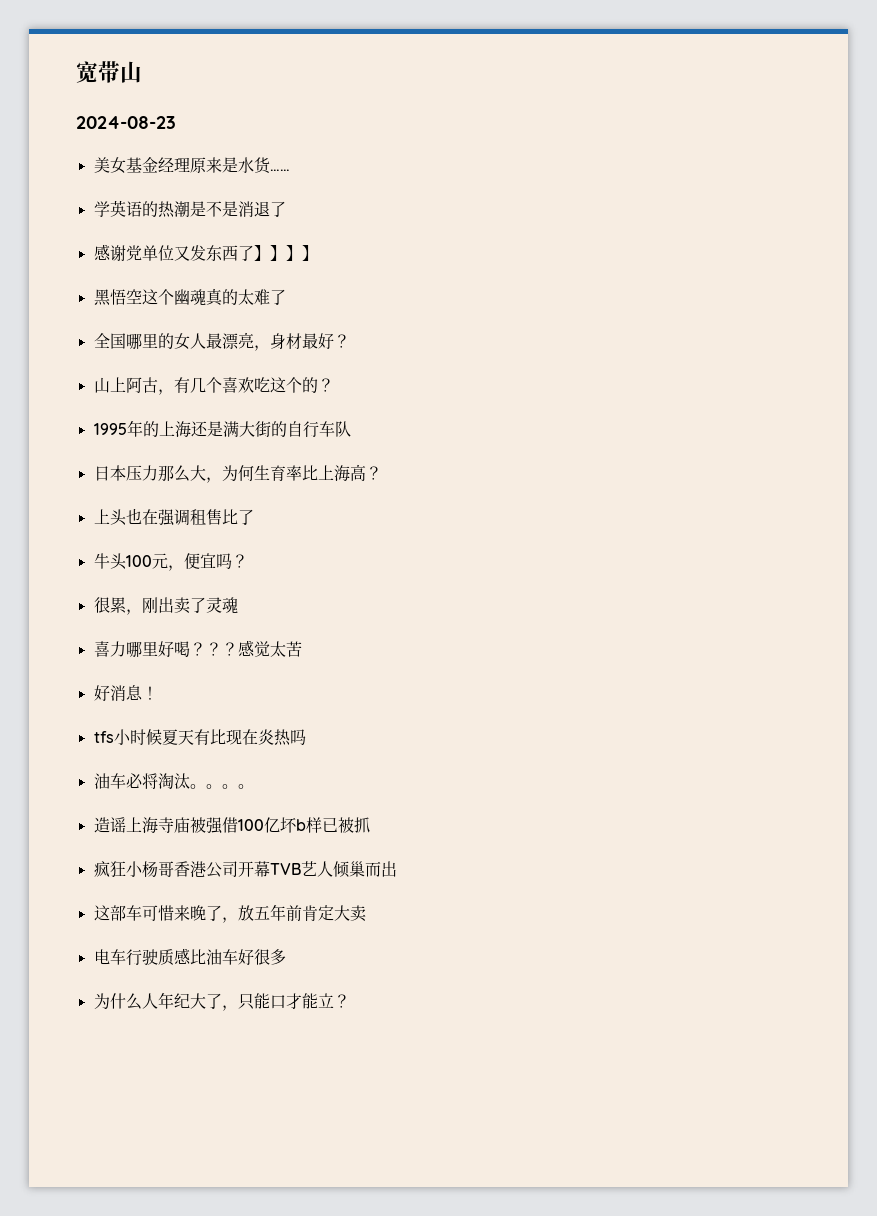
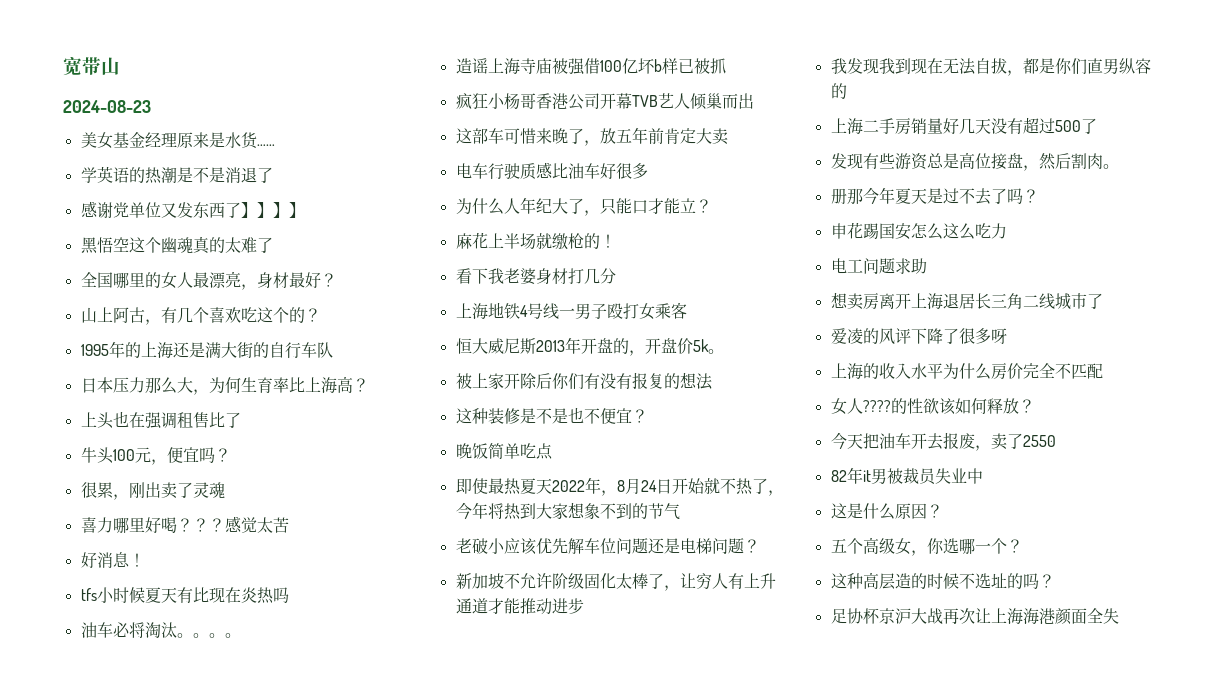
+ 麻花上半场就缴枪的！
+ 看下我老婆身材打几分
+ 上海地铁4号线一男子殴打女乘客
+ 恒大威尼斯2013年开盘的，开盘价5k。
+ 被上家开除后你们有没有报复的想法
+ 这种装修是不是也不便宜？
+ 晚饭简单吃点
+ 即使最热夏天2022年，8月24日开始就不热了，今年将热到大家想象不到的节气
+ 老破小应该优先解车位问题还是电梯问题？
+ 新加坡不允许阶级固化太棒了，让穷人有上升通道才能推动进步
+ 我发现我到现在无法自拔，都是你们直男纵容的
+ 上海二手房销量好几天没有超过500了
+ 发现有些游资总是高位接盘，然后割肉。
+ 册那今年夏天是过不去了吗？
+ 申花踢国安怎么这么吃力
+ 电工问题求助
+ 想卖房离开上海退居长三角二线城市了
+ 爱凌的风评下降了很多呀
+ 上海的收入水平为什么房价完全不匹配
+ 女人????的性欲该如何释放？
+ 今天把油车开去报废，卖了2550
+ 82年it男被裁员失业中
+ 这是什么原因？
+ 五个高级女，你选哪一个？
+ 这种高层造的时候不选址的吗？
+ 足协杯京沪大战再次让上海海港颜面全失

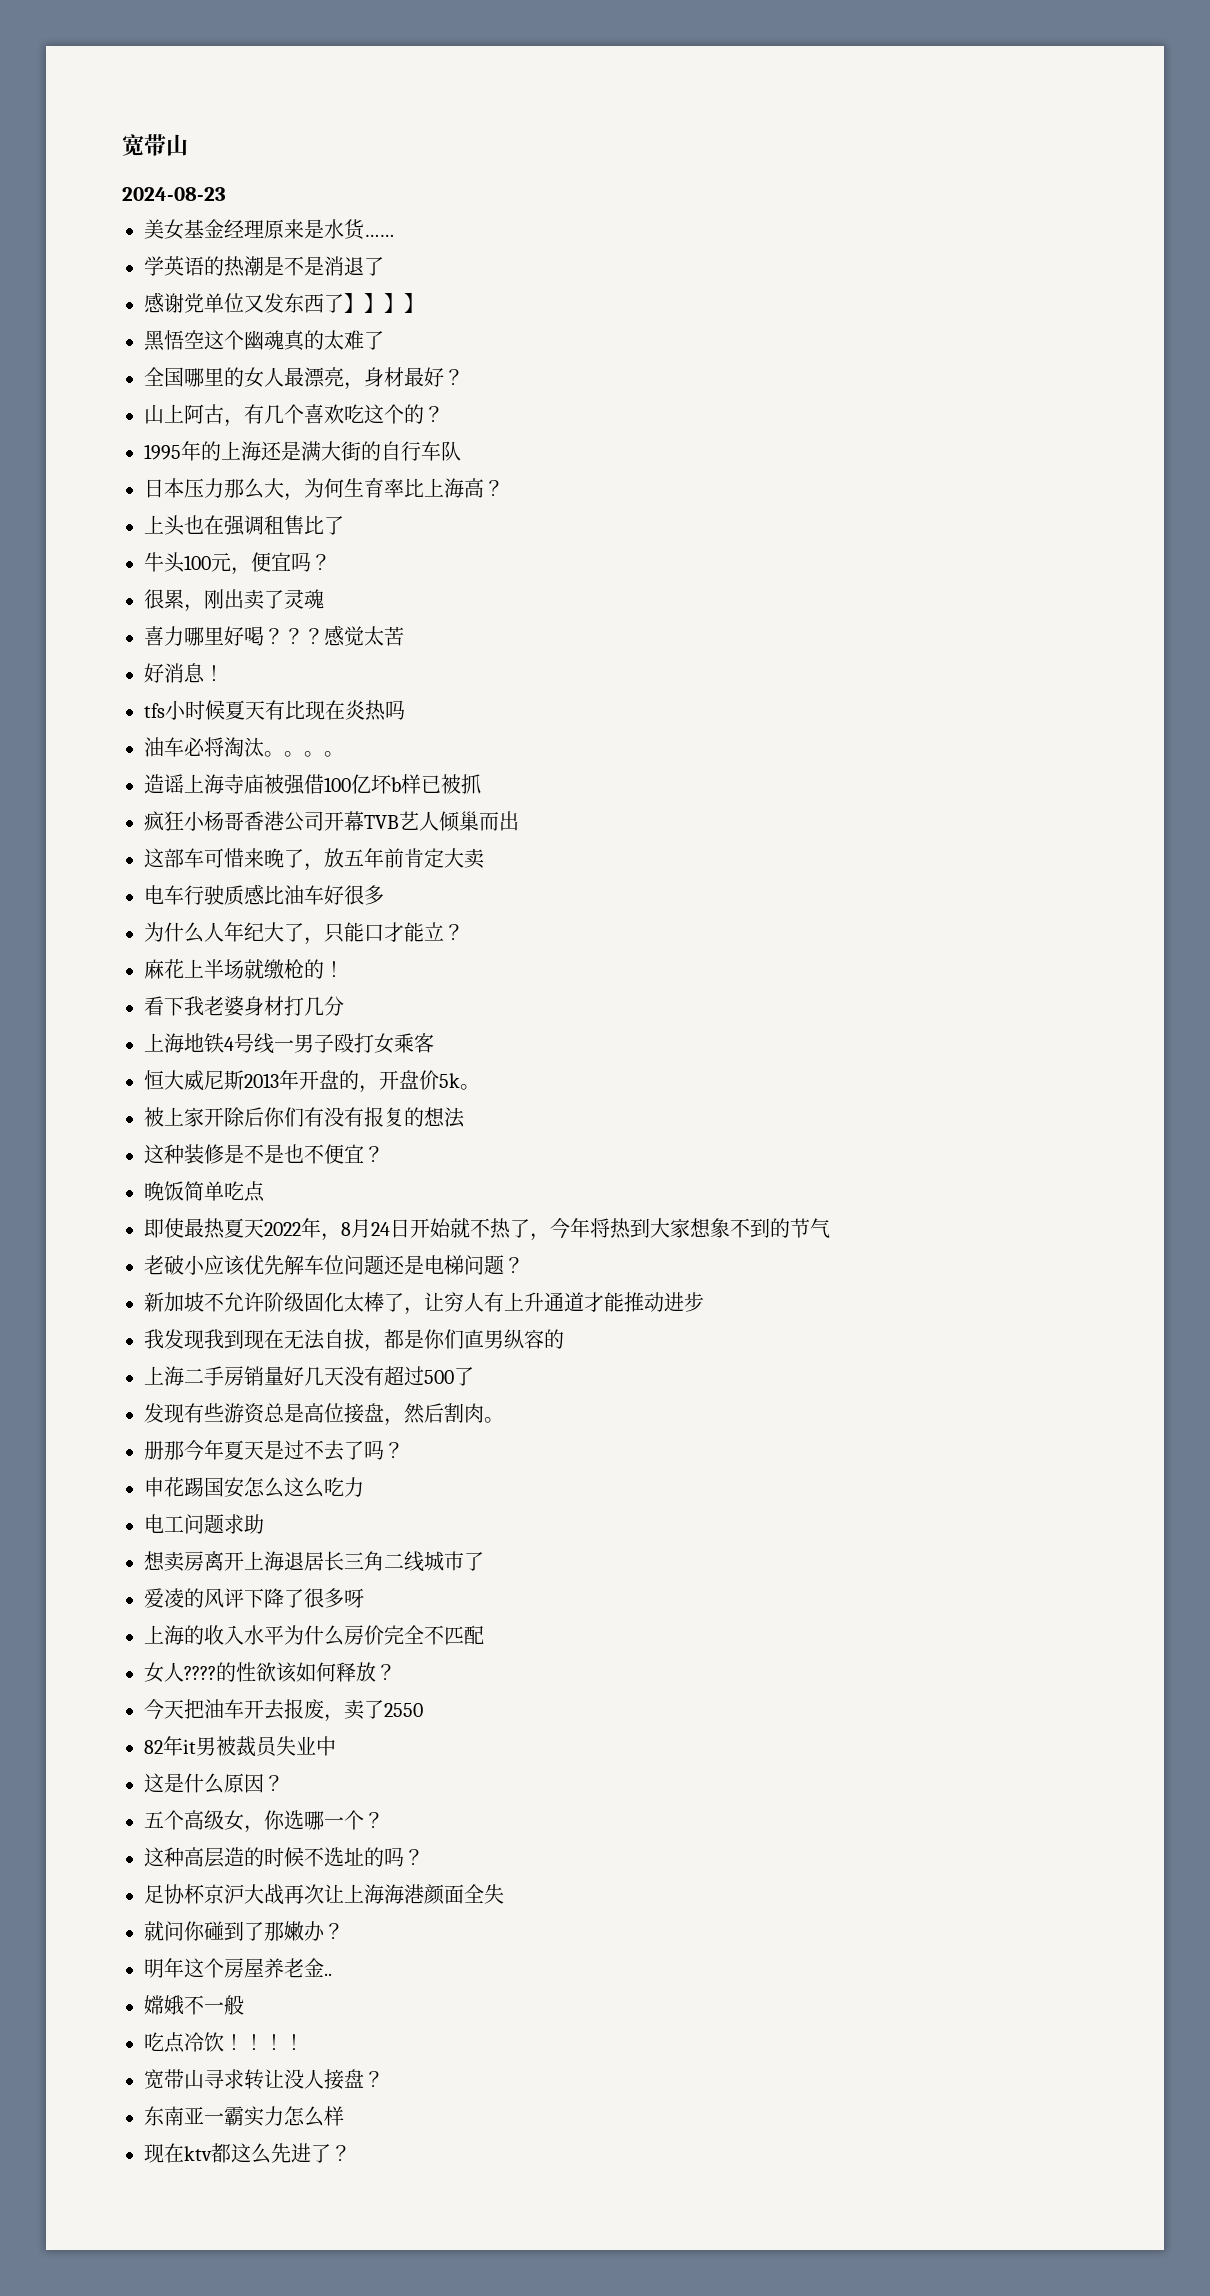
+ 就问你碰到了那嫩办？
+ 明年这个房屋养老金..
+ 嫦娥不一般
+ 吃点冷饮！！！！
+ 宽带山寻求转让没人接盘？
+ 东南亚一霸实力怎么样
+ 现在ktv都这么先进了？

